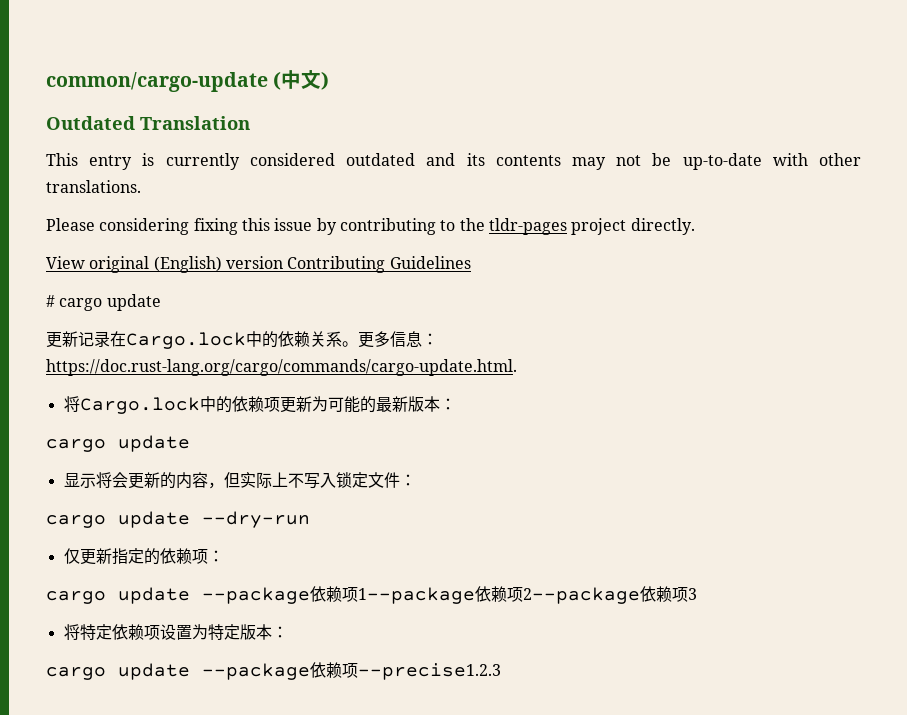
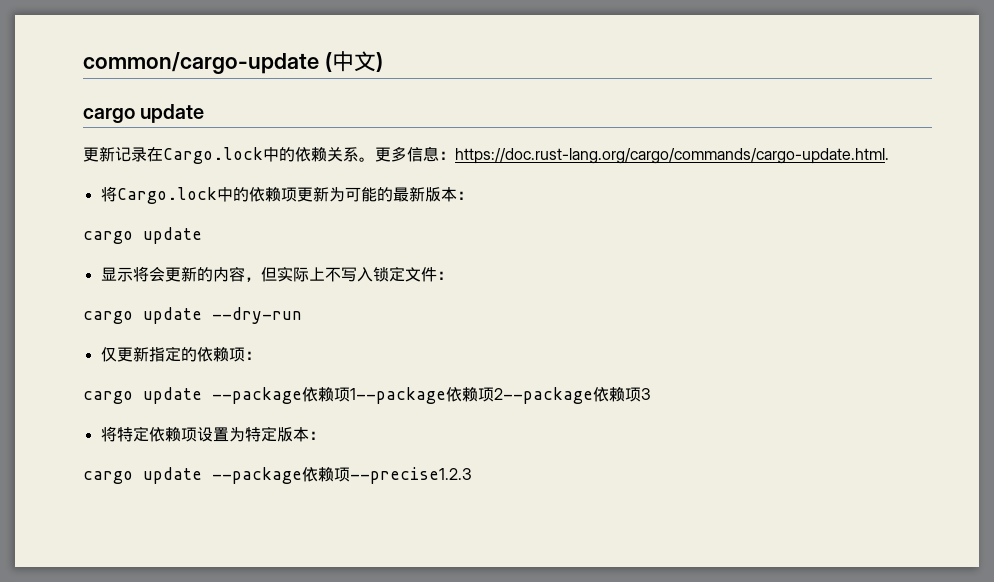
  common/cargo-update (中文)
- Outdated Translation
- This entry is currently considered outdated and its contents may not be up-to-date with other translations.
- Please considering fixing this issue by contributing to the tldr-pages project directly.
- View original (English) version Contributing Guidelines
- # cargo update
+ cargo update

